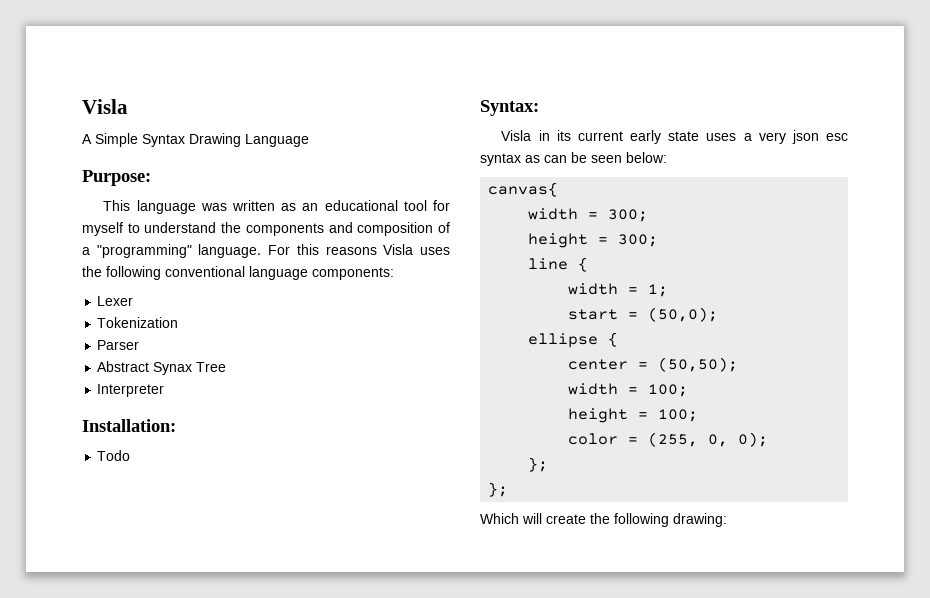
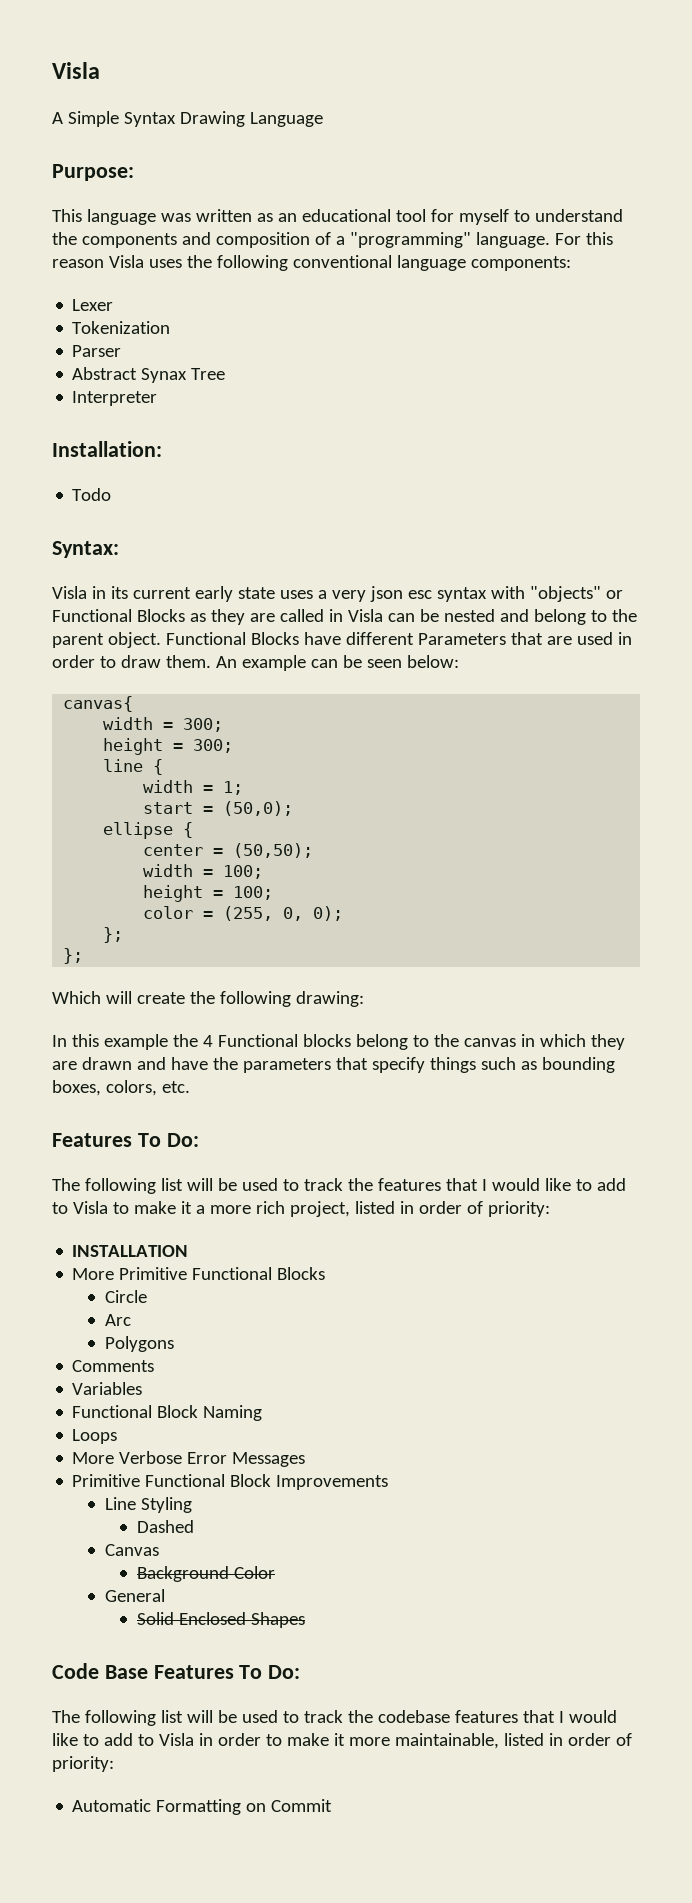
- For this reasons Visla uses the following conventional language components:
+ For this reason Visla uses the following conventional language components:
- Visla in its current early state uses a very json esc syntax as can be seen below:
+ Visla in its current early state uses a very json esc syntax with "objects" or Functional Blocks as they are called in Visla can be nested and belong to the parent object. Functional Blocks have different Parameters that are used in order to draw them. An example can be seen below:
+ In this example the 4 Functional blocks belong to the canvas in which they are drawn and have the parameters that specify things such as bounding boxes, colors, etc.
+ Features To Do:
+ The following list will be used to track the features that I would like to add to Visla to make it a more rich project, listed in order of priority:
+ INSTALLATION
+ More Primitive Functional Blocks
+ Circle
+ Arc
+ Polygons
+ Comments
+ Variables
+ Functional Block Naming
+ Loops
+ More Verbose Error Messages
+ Primitive Functional Block Improvements
+ Line Styling
+ Dashed
+ Canvas
+ Background Color
+ General
+ Solid Enclosed Shapes
+ Code Base Features To Do:
+ The following list will be used to track the codebase features that I would like to add to Visla in order to make it more maintainable, listed in order of priority:
+ Automatic Formatting on Commit

